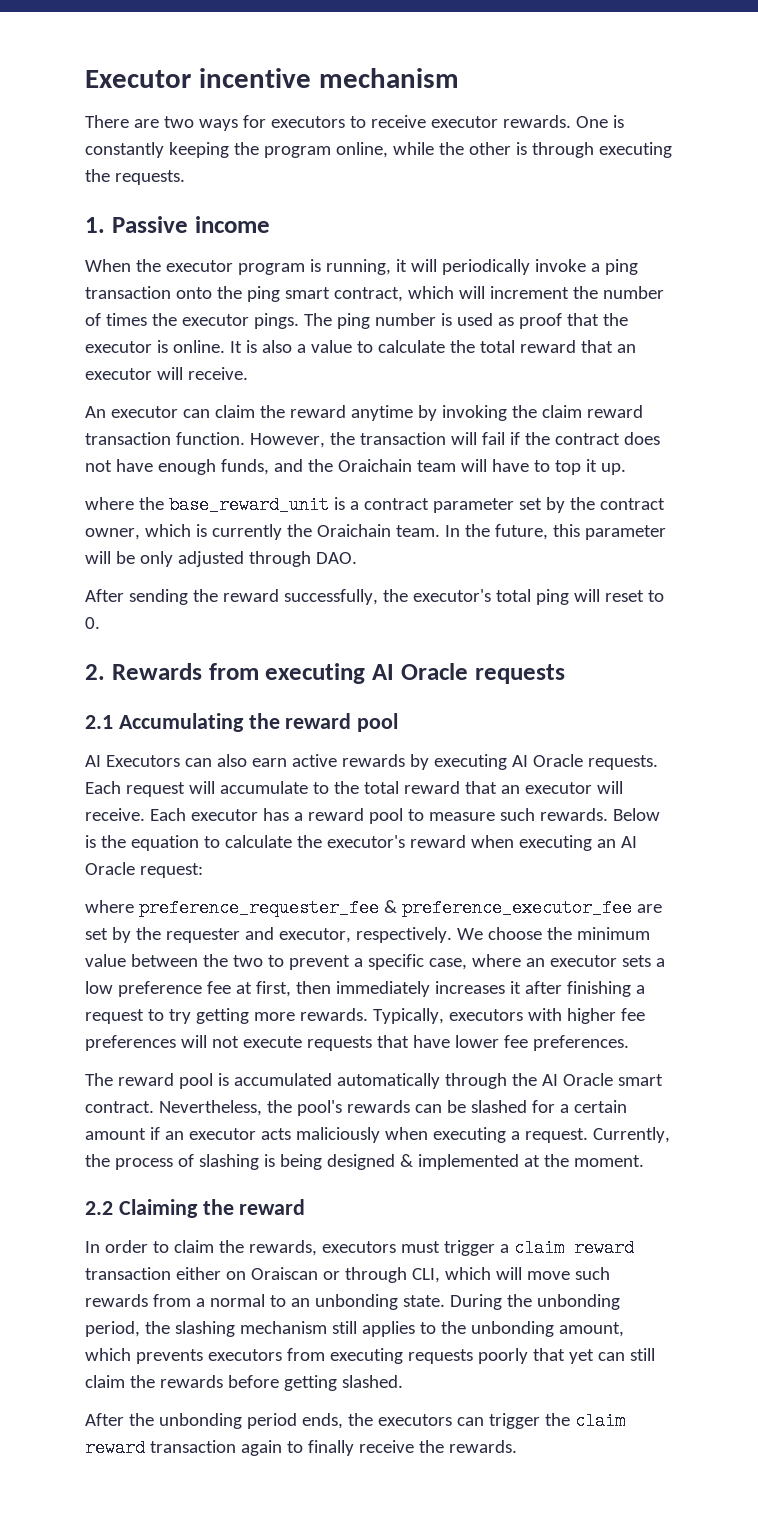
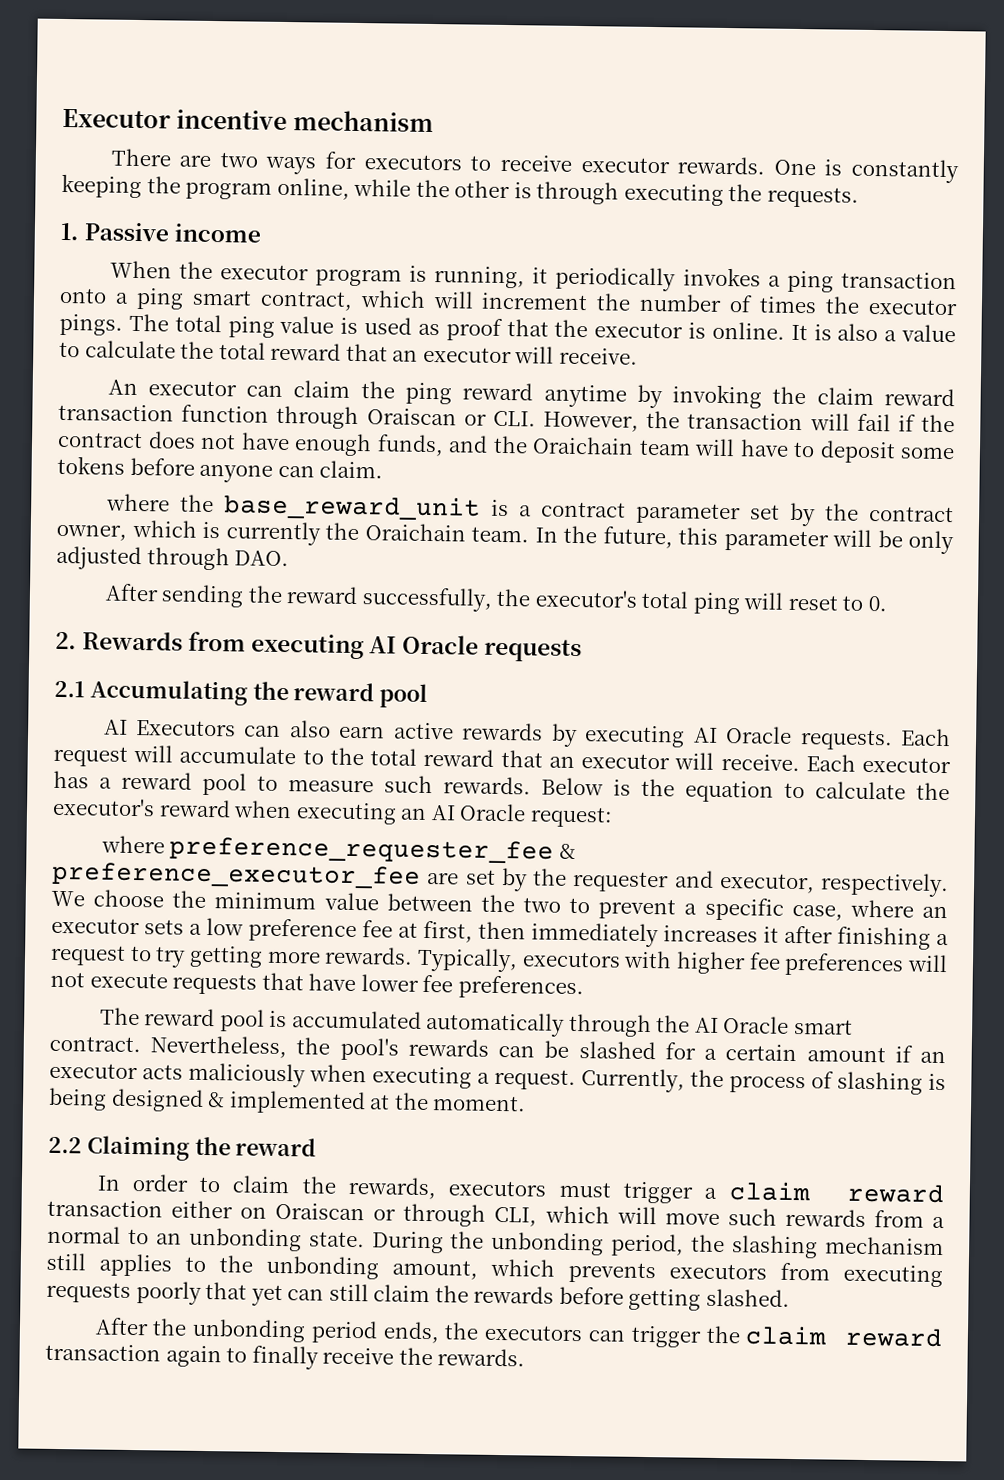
- When the executor program is running, it will periodically invoke a ping transaction onto the ping smart contract, which will increment the number of times the executor pings.
+ When the executor program is running, it periodically invokes a ping transaction onto a ping smart contract, which will increment the number of times the executor pings.
- The ping number is used as proof that the executor is online.
+ The total ping value is used as proof that the executor is online.
- An executor can claim the reward anytime by invoking the claim reward transaction function. However, the transaction will fail if the contract does not have enough funds, and the Oraichain team will have to top it up.
+ An executor can claim the ping reward anytime by invoking the claim reward transaction function through Oraiscan or CLI. However, the transaction will fail if the contract does not have enough funds, and the Oraichain team will have to deposit some tokens before anyone can claim.

